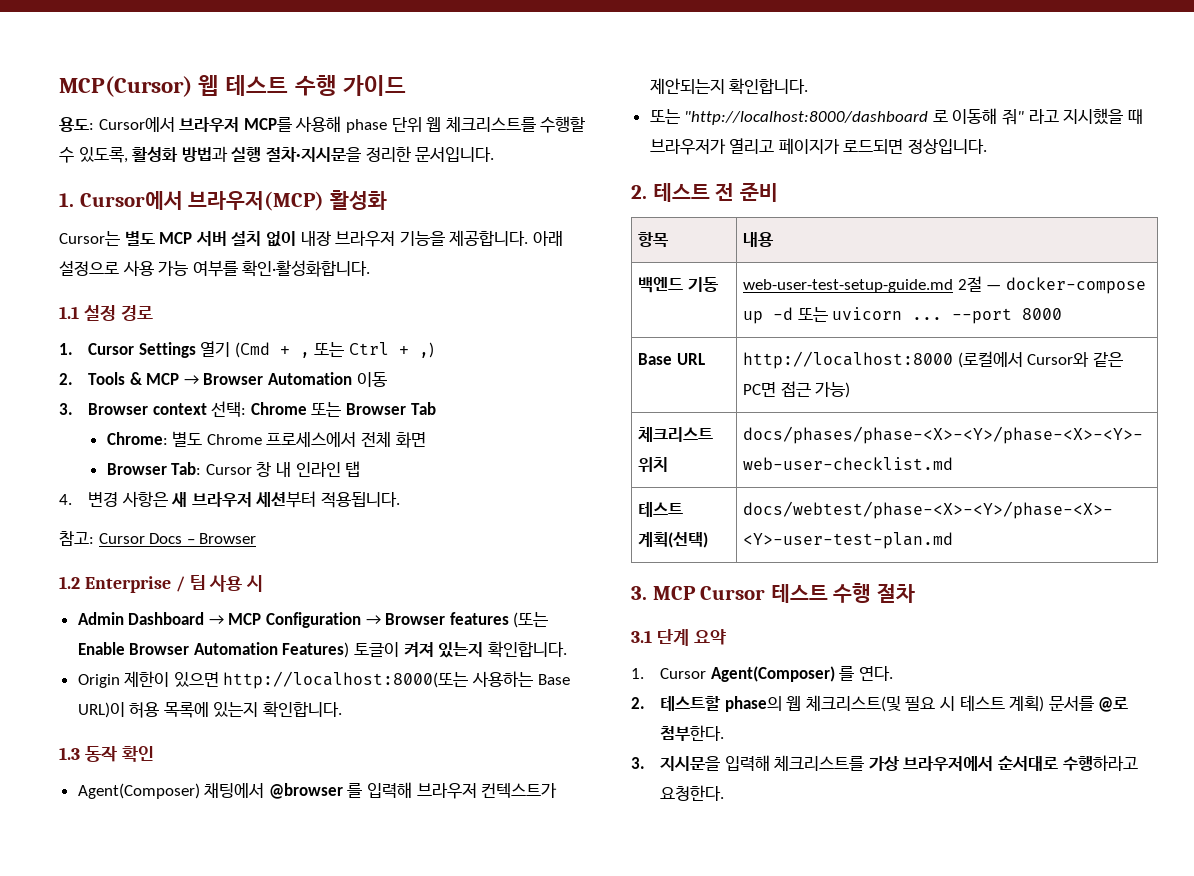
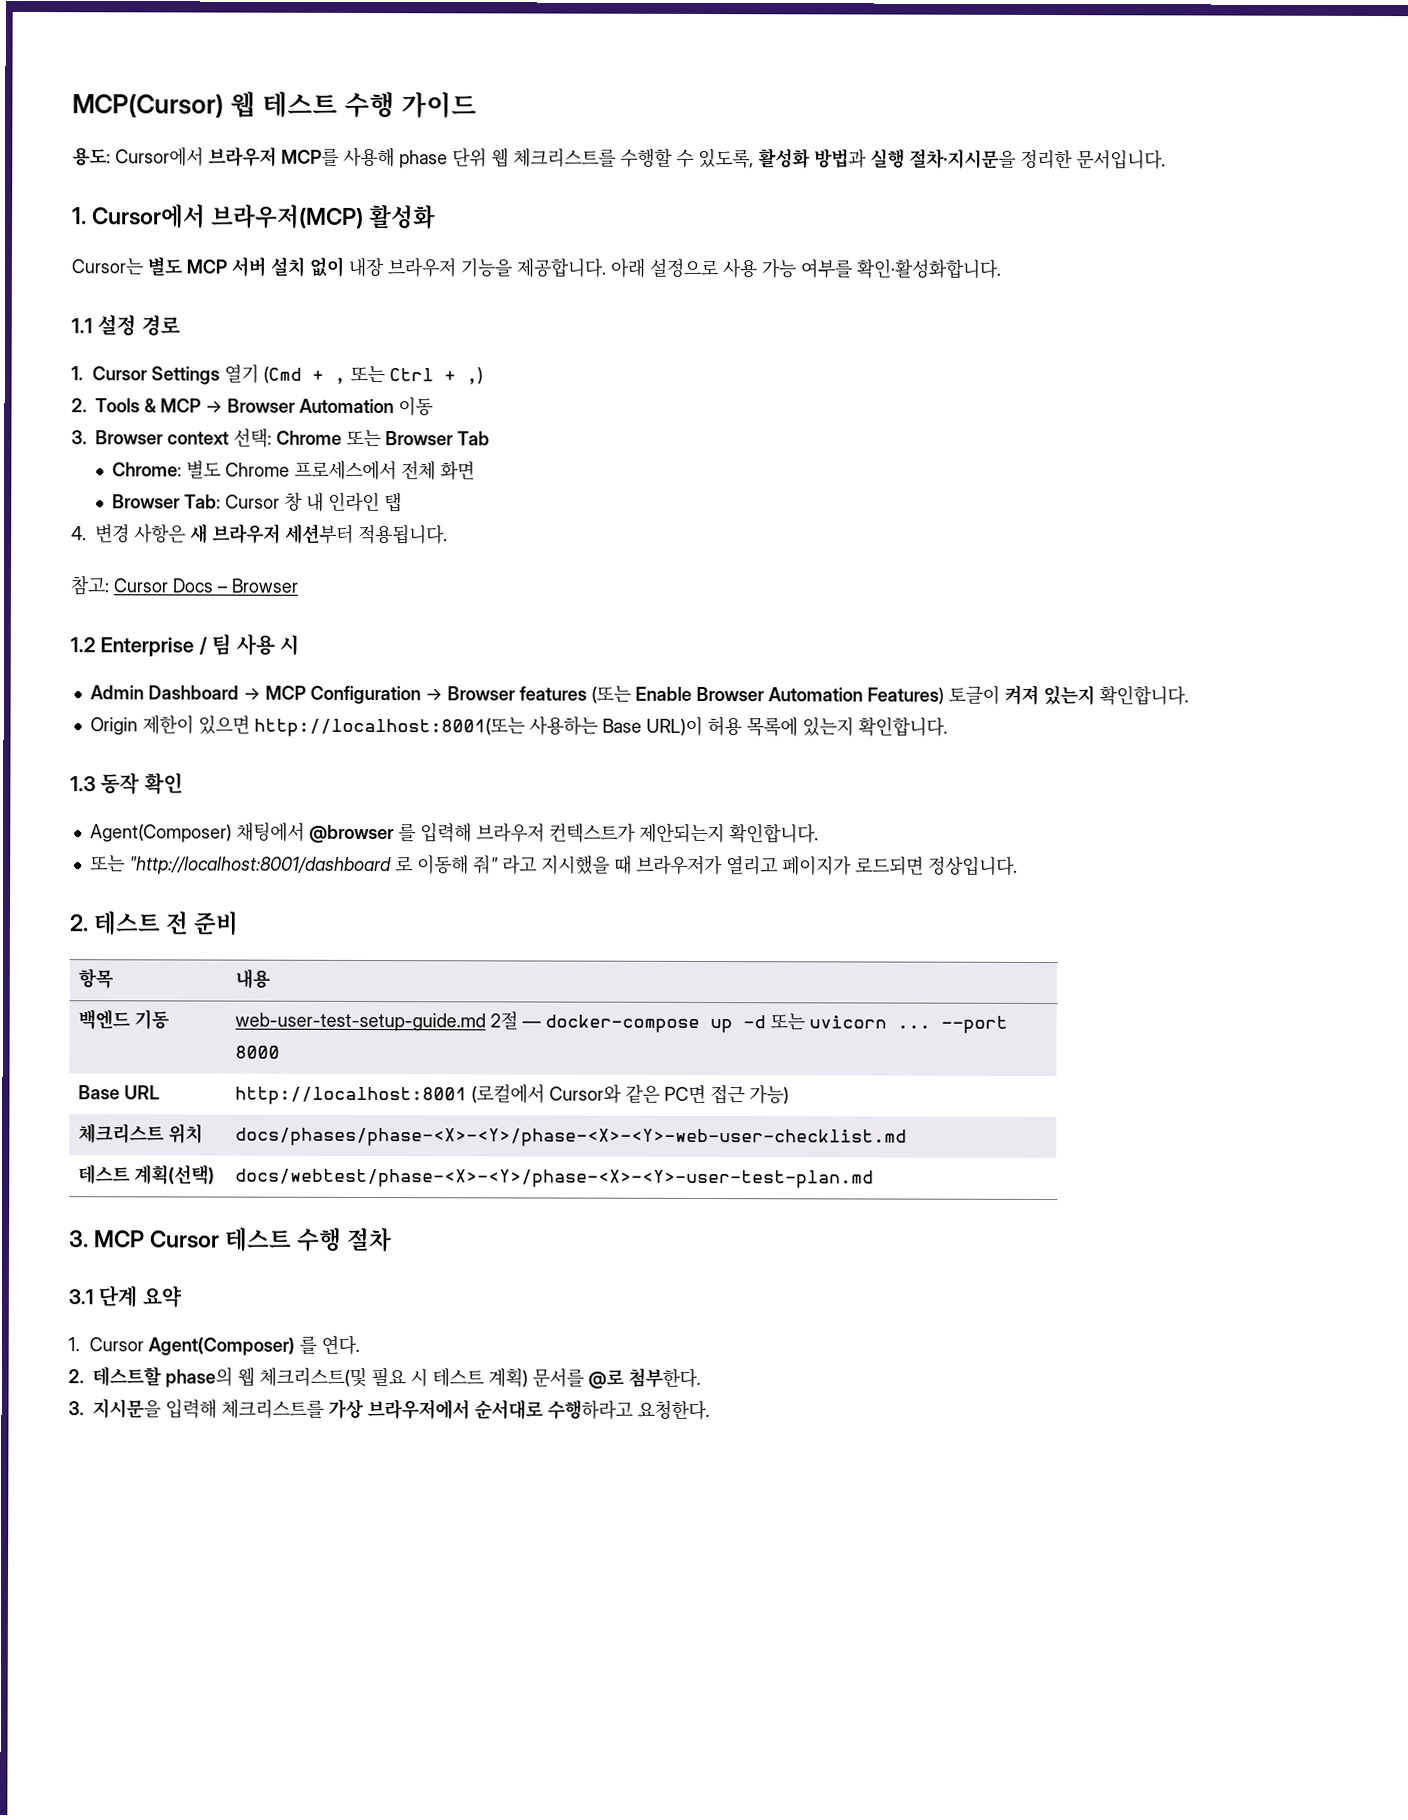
- Origin 제한이 있으면 http://localhost:8000(또는 사용하는 Base URL)이 허용 목록에 있는지 확인합니다.
+ Origin 제한이 있으면 http://localhost:8001(또는 사용하는 Base URL)이 허용 목록에 있는지 확인합니다.
- 또는 "http://localhost:8000/dashboard 로 이동해 줘" 라고 지시했을 때 브라우저가 열리고 페이지가 로드되면 정상입니다.
+ 또는 "http://localhost:8001/dashboard 로 이동해 줘" 라고 지시했을 때 브라우저가 열리고 페이지가 로드되면 정상입니다.
- Base URL | http://localhost:8000 (로컬에서 Cursor와 같은 PC면 접근 가능)
+ Base URL | http://localhost:8001 (로컬에서 Cursor와 같은 PC면 접근 가능)

